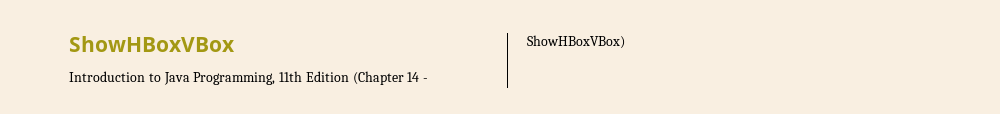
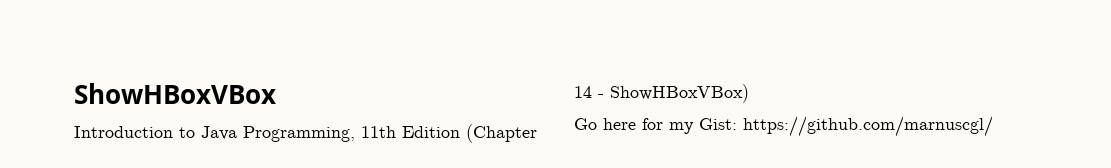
+ Go here for my Gist: https://github.com/marnuscgl/

